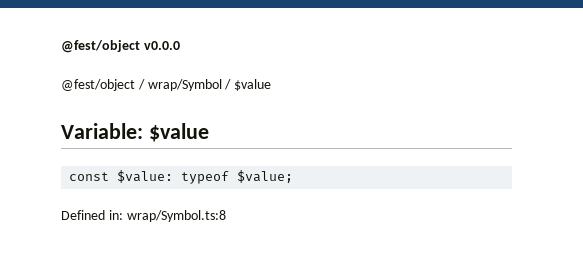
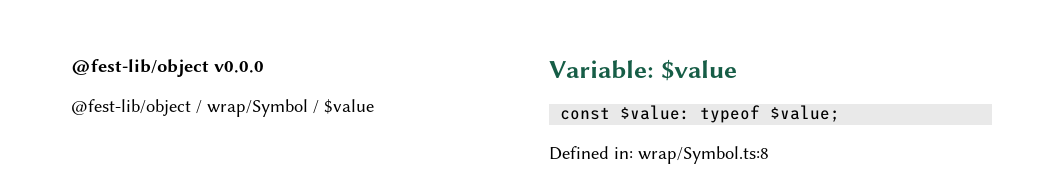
- @fest/object v0.0.0
+ @fest-lib/object v0.0.0
- @fest/object / wrap/Symbol / $value
+ @fest-lib/object / wrap/Symbol / $value

